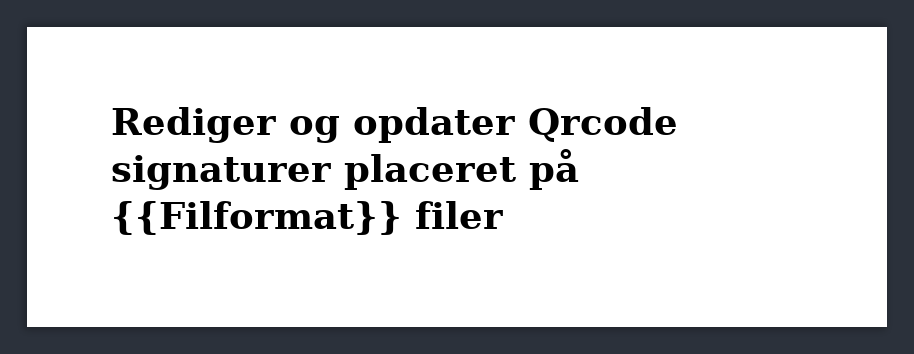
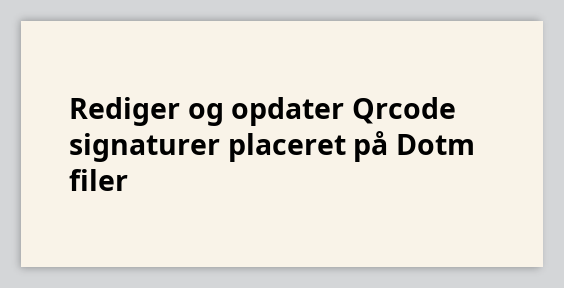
- Rediger og opdater Qrcode signaturer placeret på {{Filformat}} filer
+ Rediger og opdater Qrcode signaturer placeret på Dotm filer

